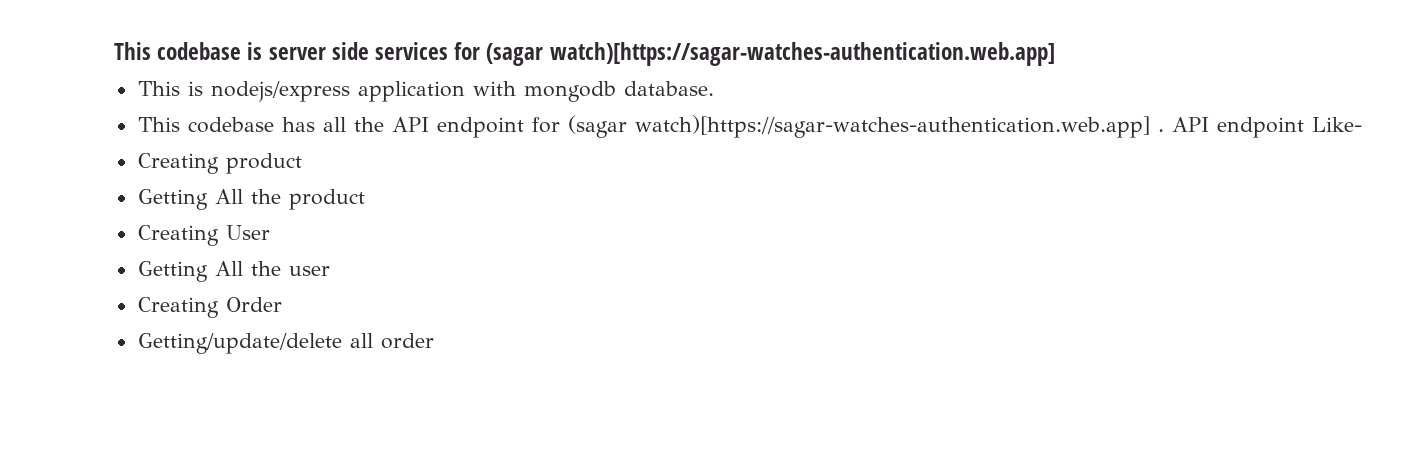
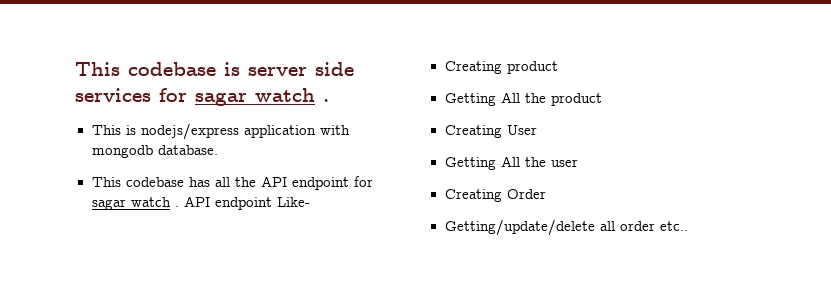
- This codebase is server side services for (sagar watch)[https://sagar-watches-authentication.web.app]
+ This codebase is server side services for sagar watch .
- This codebase has all the API endpoint for (sagar watch)[https://sagar-watches-authentication.web.app] .
+ This codebase has all the API endpoint for sagar watch .
- Getting/update/delete all order
+ Getting/update/delete all order etc..

